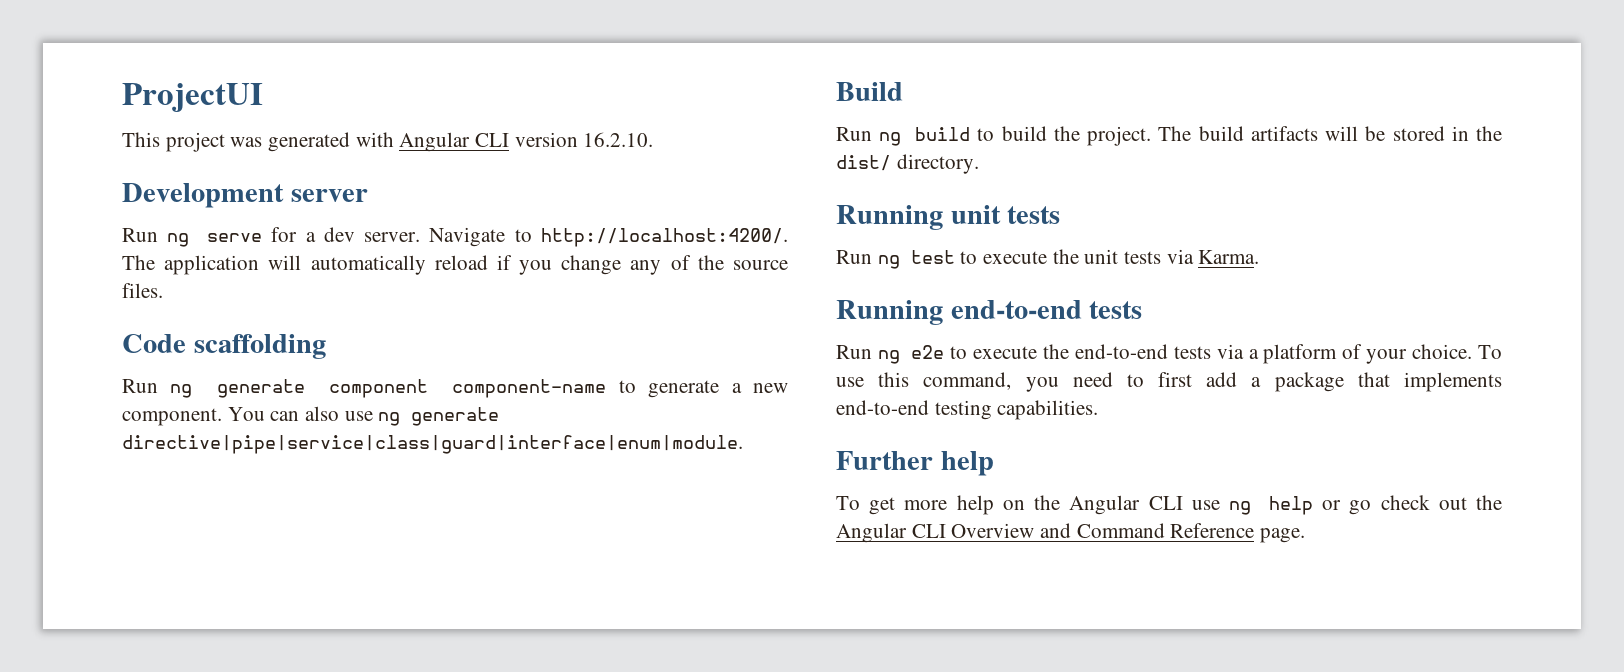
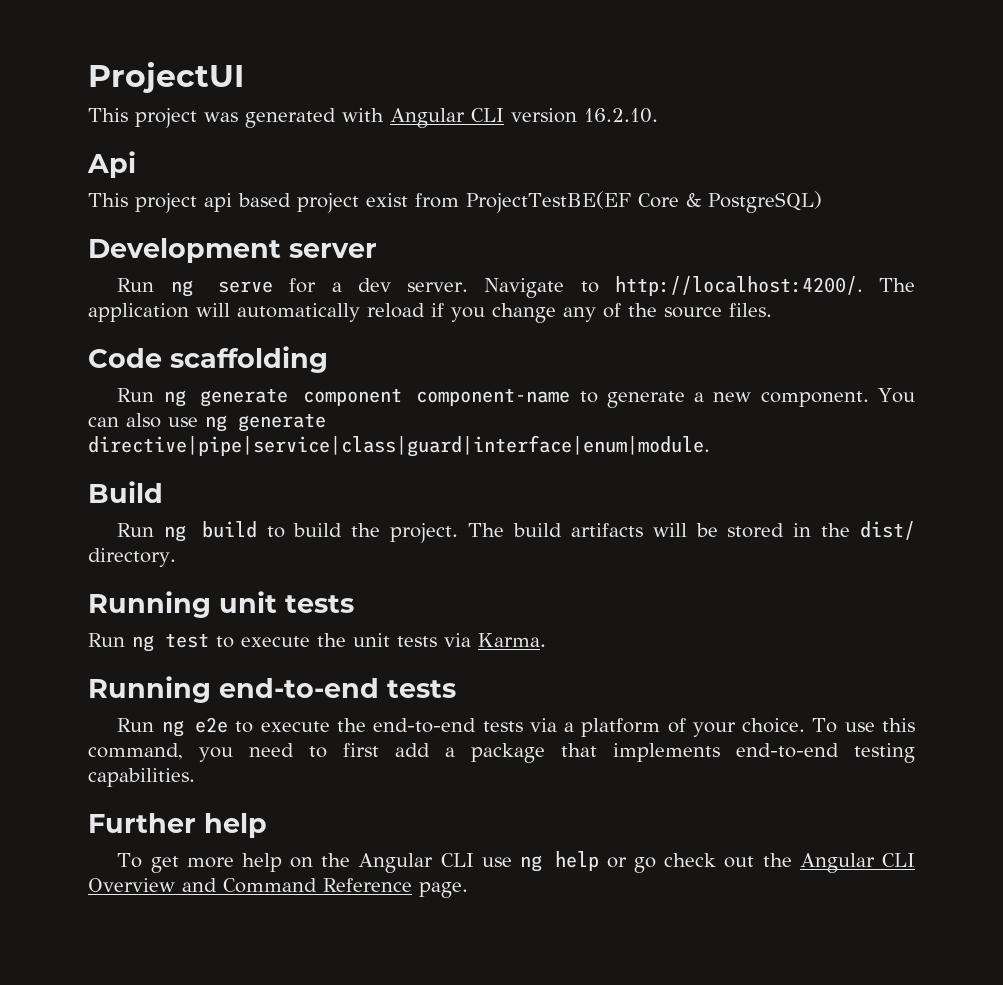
+ Api
+ This project api based project exist from ProjectTestBE(EF Core & PostgreSQL)

